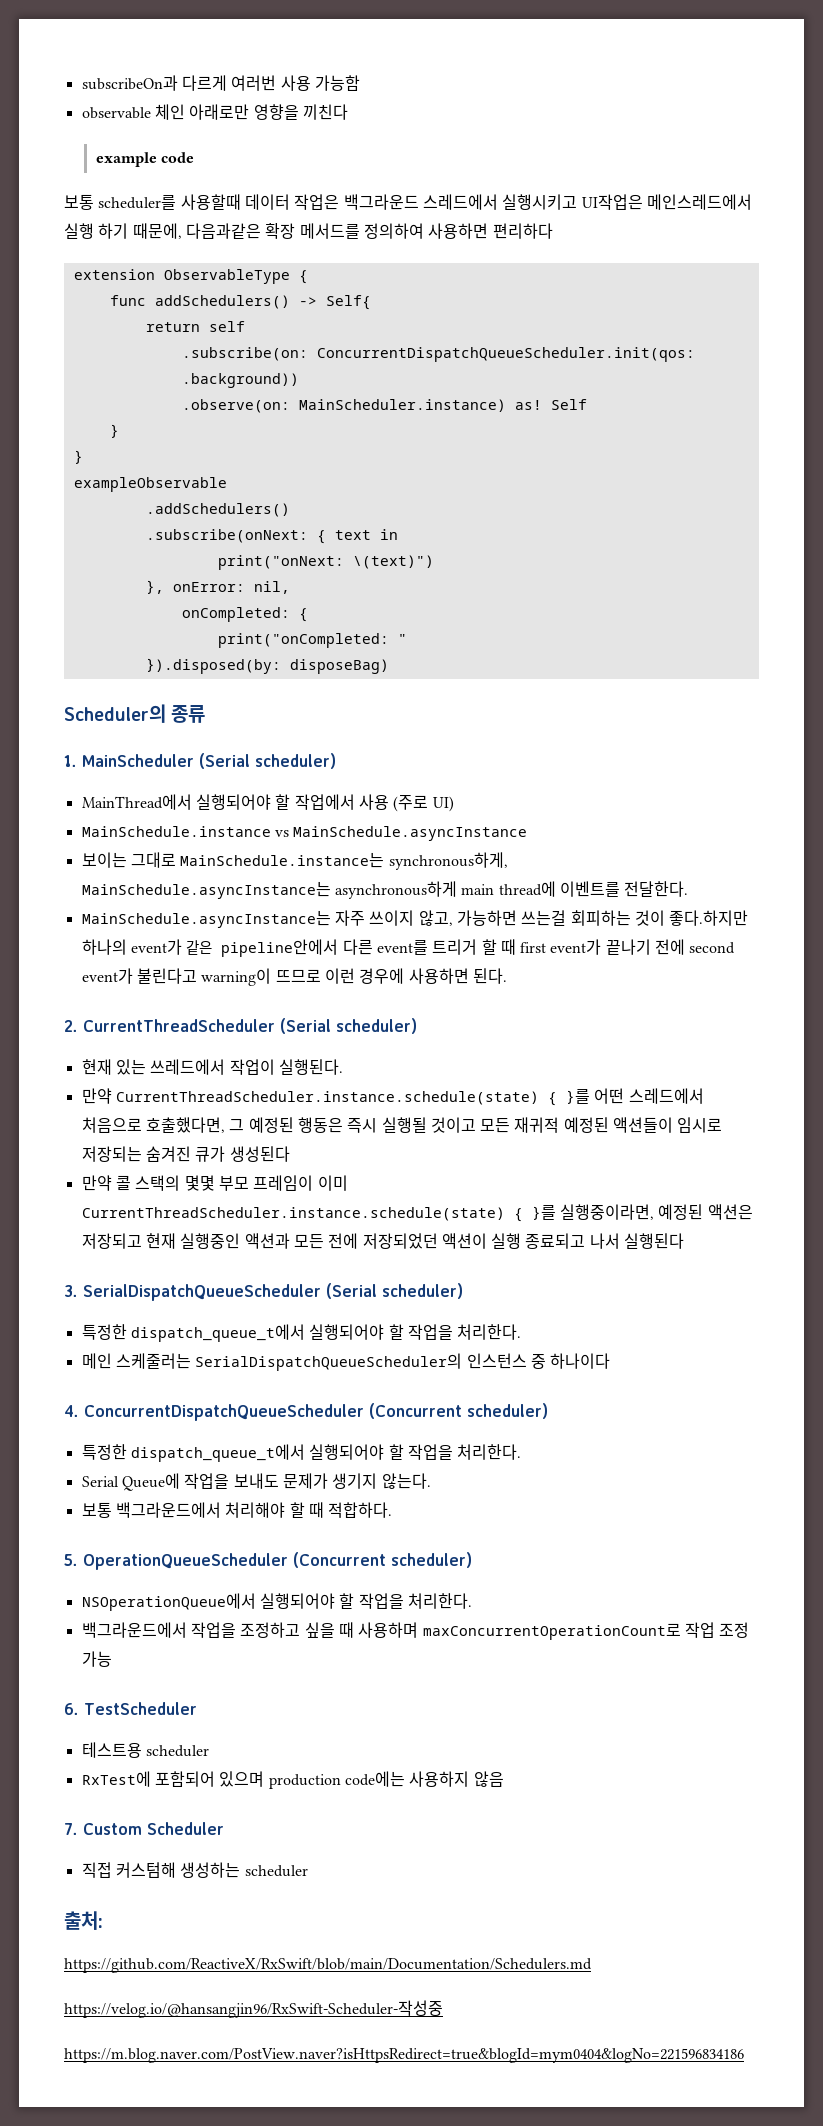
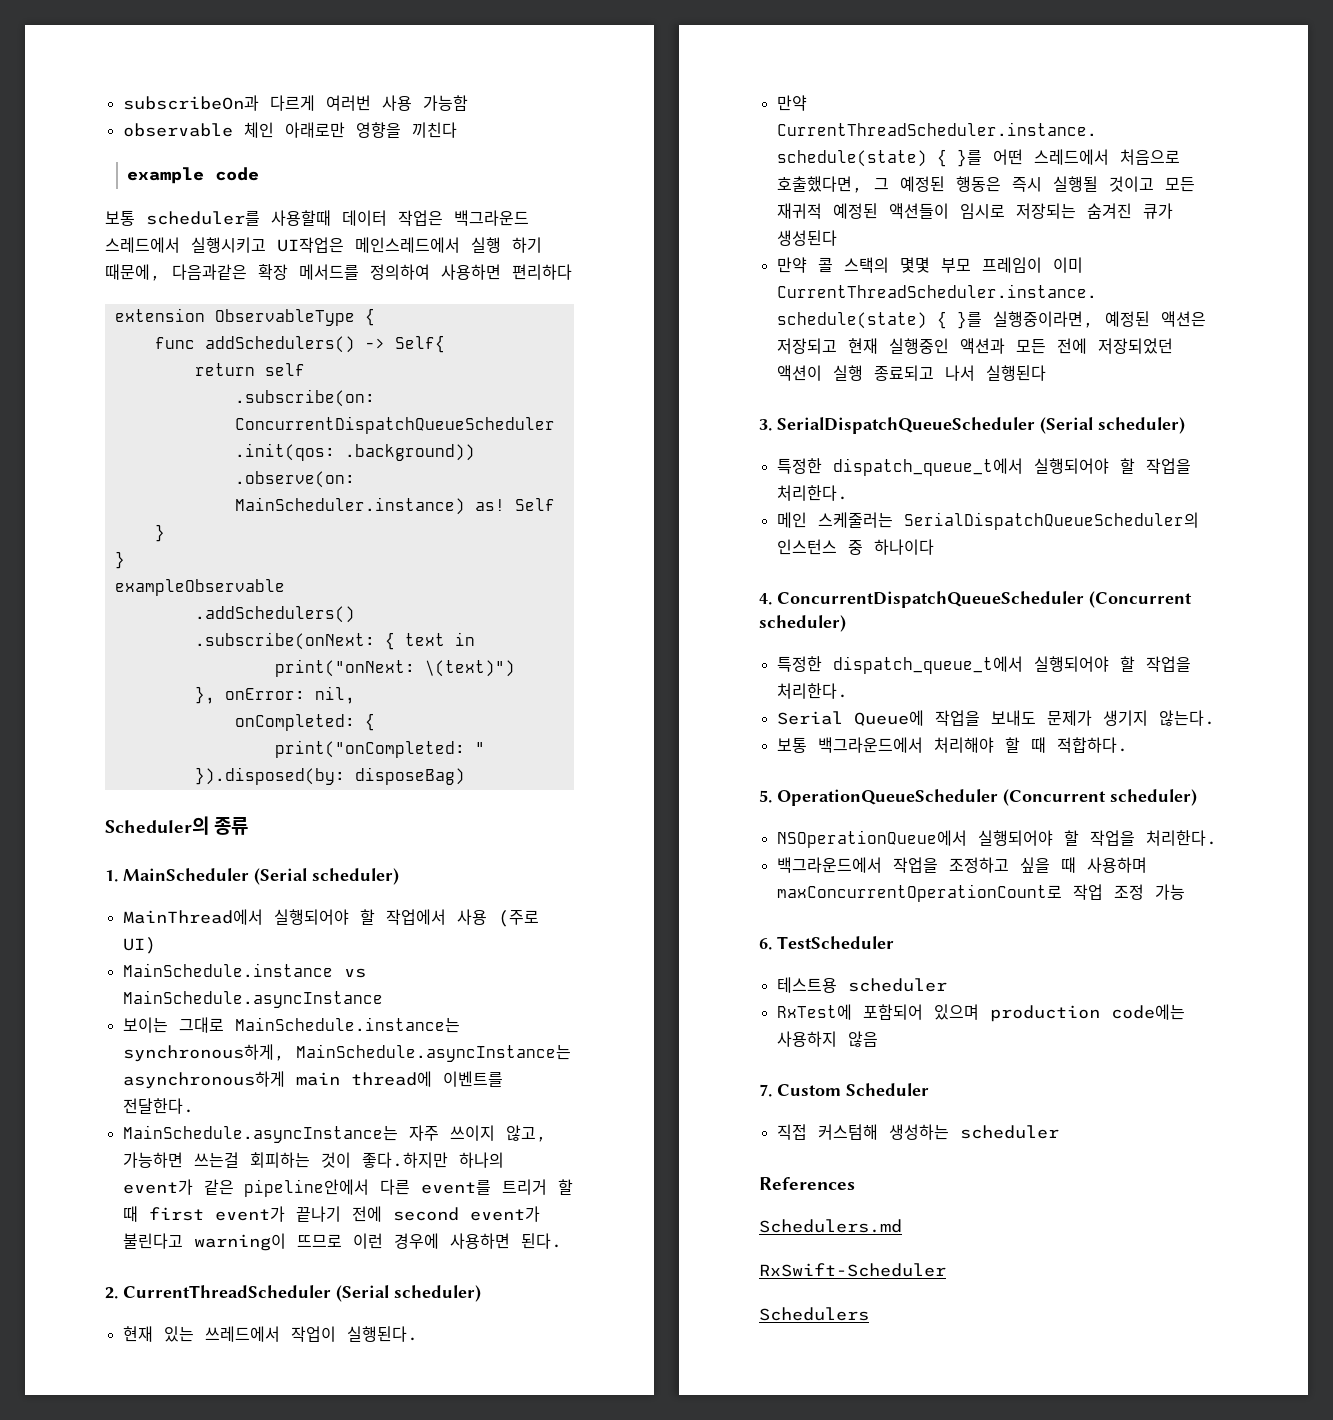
- 출처:
- https://github.com/ReactiveX/RxSwift/blob/main/Documentation/Schedulers.md
- https://velog.io/@hansangjin96/RxSwift-Scheduler-작성중
- https://m.blog.naver.com/PostView.naver?isHttpsRedirect=true&blogId=mym0404&logNo=221596834186
+ References
+ Schedulers.md
+ RxSwift-Scheduler
+ Schedulers

